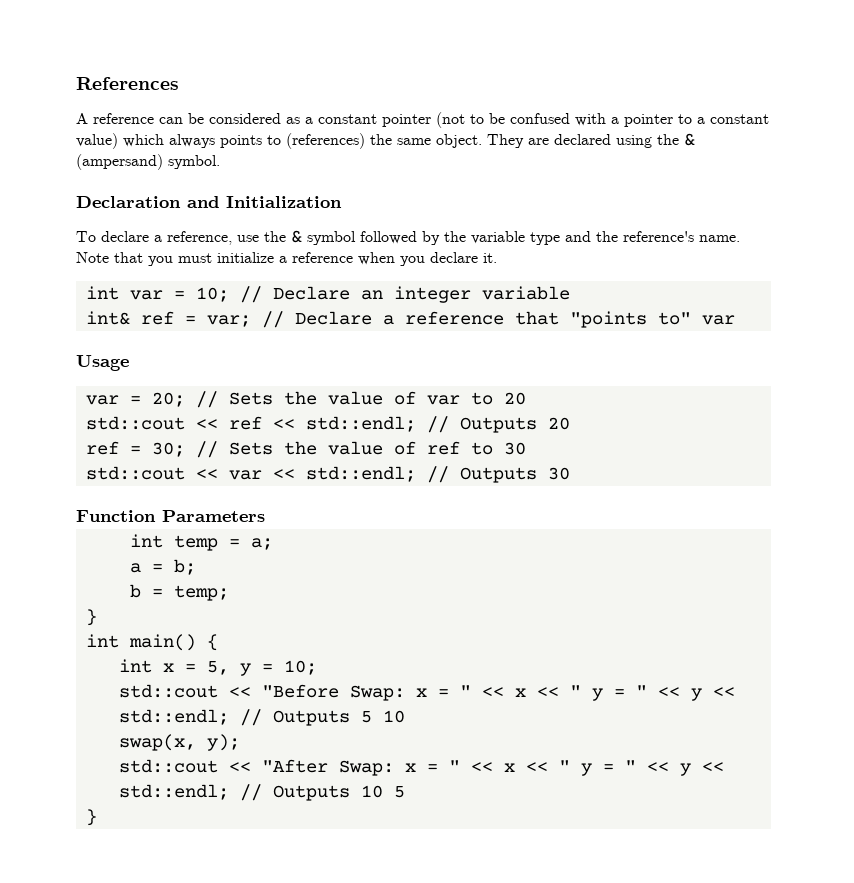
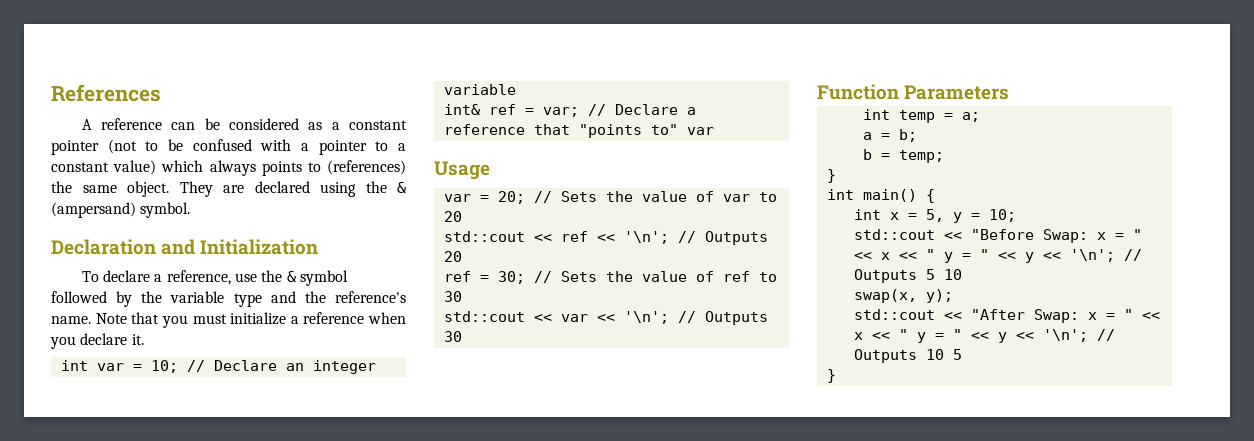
- std::cout << ref << std::endl; // Outputs 20
+ std::cout << ref << '\n'; // Outputs 20
- std::cout << var << std::endl; // Outputs 30
+ std::cout << var << '\n'; // Outputs 30
- std::cout << "Before Swap: x = " << x << " y = " << y << std::endl; // Outputs 5 10
+ std::cout << "Before Swap: x = " << x << " y = " << y << '\n'; // Outputs 5 10
- std::cout << "After Swap: x = " << x << " y = " << y << std::endl; // Outputs 10 5
+ std::cout << "After Swap: x = " << x << " y = " << y << '\n'; // Outputs 10 5

